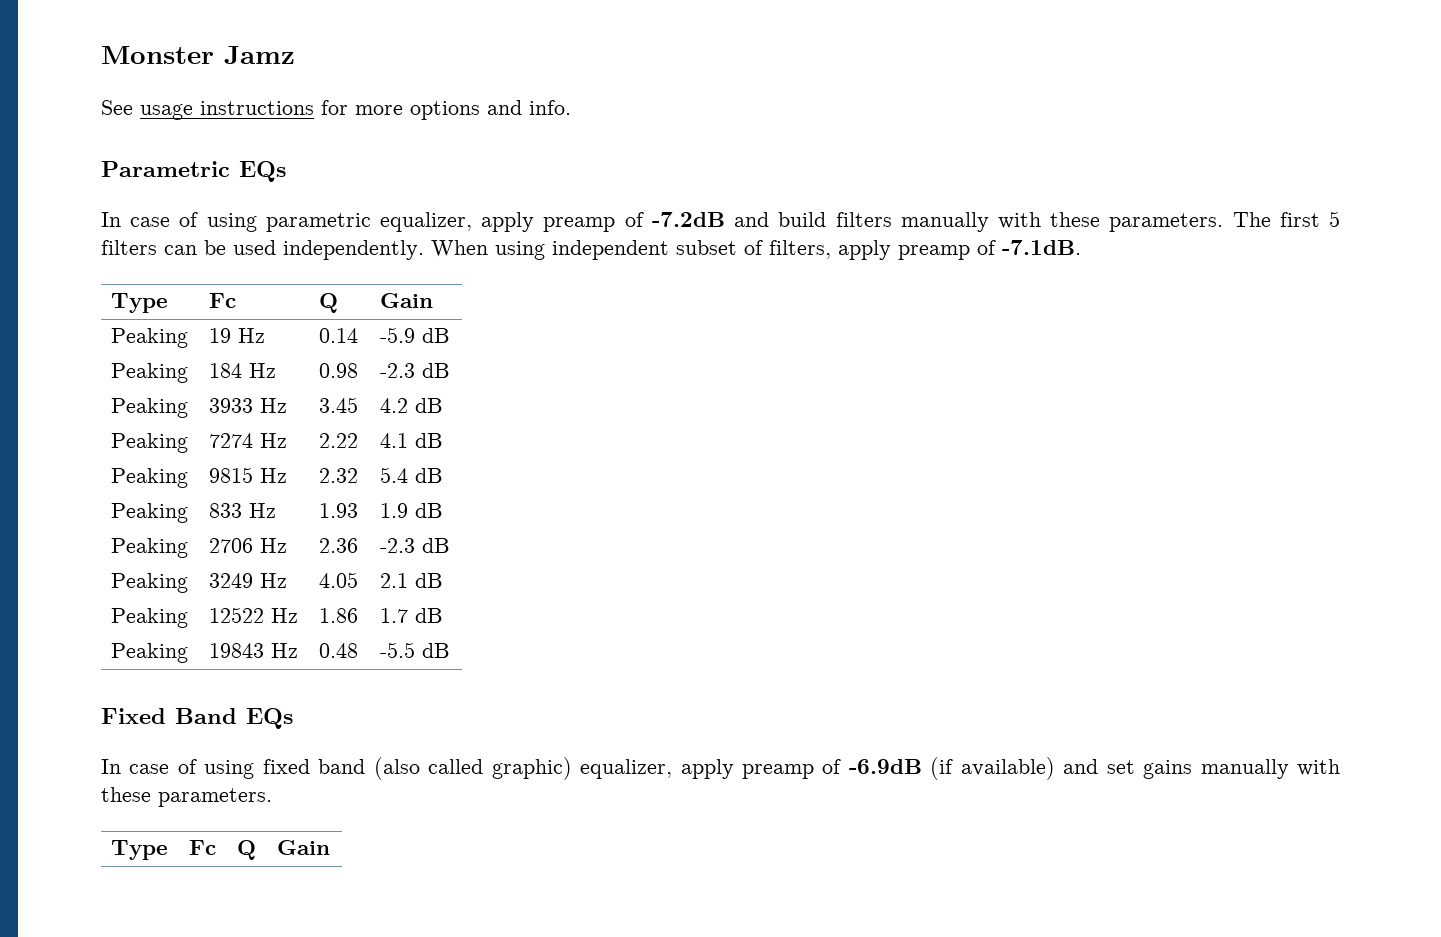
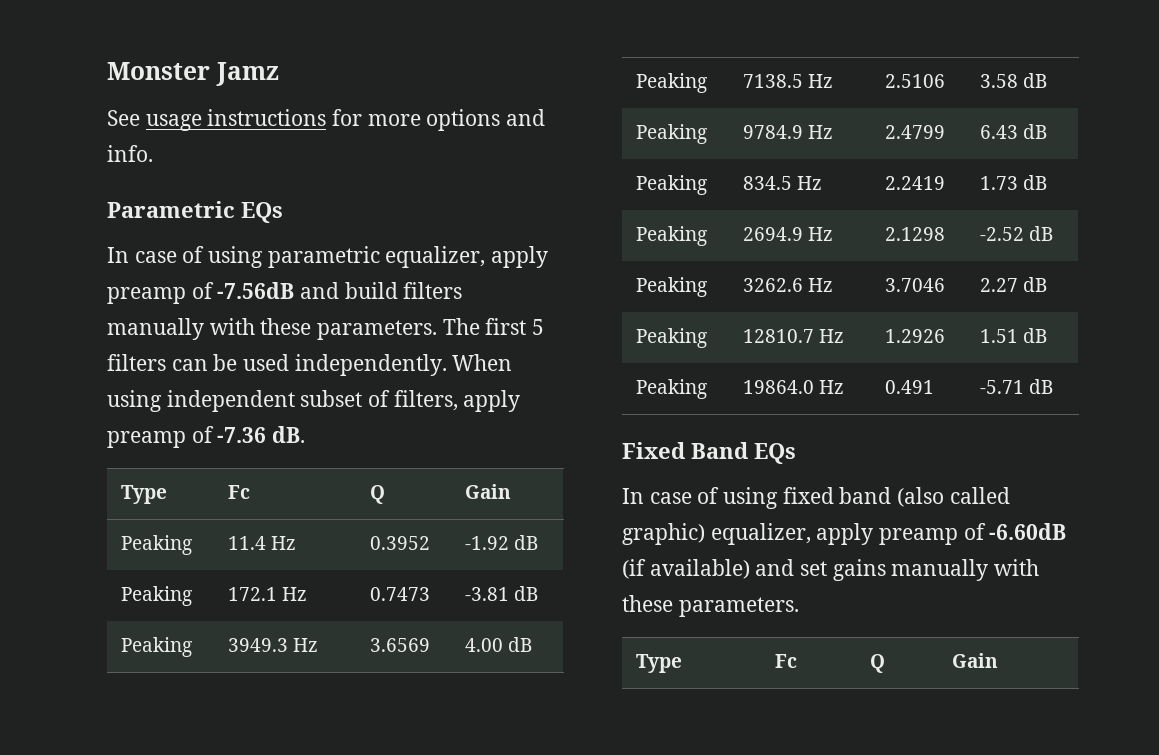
- In case of using parametric equalizer, apply preamp of -7.2dB and build filters manually with these parameters.
+ In case of using parametric equalizer, apply preamp of -7.56dB and build filters manually with these parameters.
- When using independent subset of filters, apply preamp of -7.1dB.
+ When using independent subset of filters, apply preamp of -7.36 dB.
- Peaking | 19 Hz | 0.14 | -5.9 dB
- Peaking | 184 Hz | 0.98 | -2.3 dB
- Peaking | 3933 Hz | 3.45 | 4.2 dB
- Peaking | 7274 Hz | 2.22 | 4.1 dB
- Peaking | 9815 Hz | 2.32 | 5.4 dB
- Peaking | 833 Hz | 1.93 | 1.9 dB
- Peaking | 2706 Hz | 2.36 | -2.3 dB
- Peaking | 3249 Hz | 4.05 | 2.1 dB
- Peaking | 12522 Hz | 1.86 | 1.7 dB
- Peaking | 19843 Hz | 0.48 | -5.5 dB
+ Peaking | 11.4 Hz | 0.3952 | -1.92 dB
+ Peaking | 172.1 Hz | 0.7473 | -3.81 dB
+ Peaking | 3949.3 Hz | 3.6569 | 4.00 dB
+ Peaking | 7138.5 Hz | 2.5106 | 3.58 dB
+ Peaking | 9784.9 Hz | 2.4799 | 6.43 dB
+ Peaking | 834.5 Hz | 2.2419 | 1.73 dB
+ Peaking | 2694.9 Hz | 2.1298 | -2.52 dB
+ Peaking | 3262.6 Hz | 3.7046 | 2.27 dB
+ Peaking | 12810.7 Hz | 1.2926 | 1.51 dB
+ Peaking | 19864.0 Hz | 0.491 | -5.71 dB
- In case of using fixed band (also called graphic) equalizer, apply preamp of -6.9dB (if available) and set gains manually with these parameters.
+ In case of using fixed band (also called graphic) equalizer, apply preamp of -6.60dB (if available) and set gains manually with these parameters.

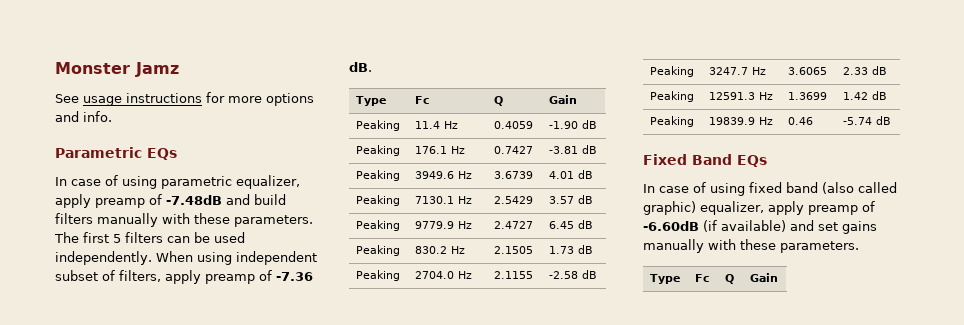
- In case of using parametric equalizer, apply preamp of -7.56dB and build filters manually with these parameters.
+ In case of using parametric equalizer, apply preamp of -7.48dB and build filters manually with these parameters.
- Peaking | 11.4 Hz | 0.3952 | -1.92 dB
- Peaking | 172.1 Hz | 0.7473 | -3.81 dB
+ Peaking | 11.4 Hz | 0.4059 | -1.90 dB
+ Peaking | 176.1 Hz | 0.7427 | -3.81 dB
- Peaking | 3949.3 Hz | 3.6569 | 4.00 dB
- Peaking | 7138.5 Hz | 2.5106 | 3.58 dB
- Peaking | 9784.9 Hz | 2.4799 | 6.43 dB
- Peaking | 834.5 Hz | 2.2419 | 1.73 dB
+ Peaking | 3949.6 Hz | 3.6739 | 4.01 dB
+ Peaking | 7130.1 Hz | 2.5429 | 3.57 dB
+ Peaking | 9779.9 Hz | 2.4727 | 6.45 dB
+ Peaking | 830.2 Hz | 2.1505 | 1.73 dB
- Peaking | 2694.9 Hz | 2.1298 | -2.52 dB
- Peaking | 3262.6 Hz | 3.7046 | 2.27 dB
- Peaking | 12810.7 Hz | 1.2926 | 1.51 dB
- Peaking | 19864.0 Hz | 0.491 | -5.71 dB
+ Peaking | 2704.0 Hz | 2.1155 | -2.58 dB
+ Peaking | 3247.7 Hz | 3.6065 | 2.33 dB
+ Peaking | 12591.3 Hz | 1.3699 | 1.42 dB
+ Peaking | 19839.9 Hz | 0.46 | -5.74 dB

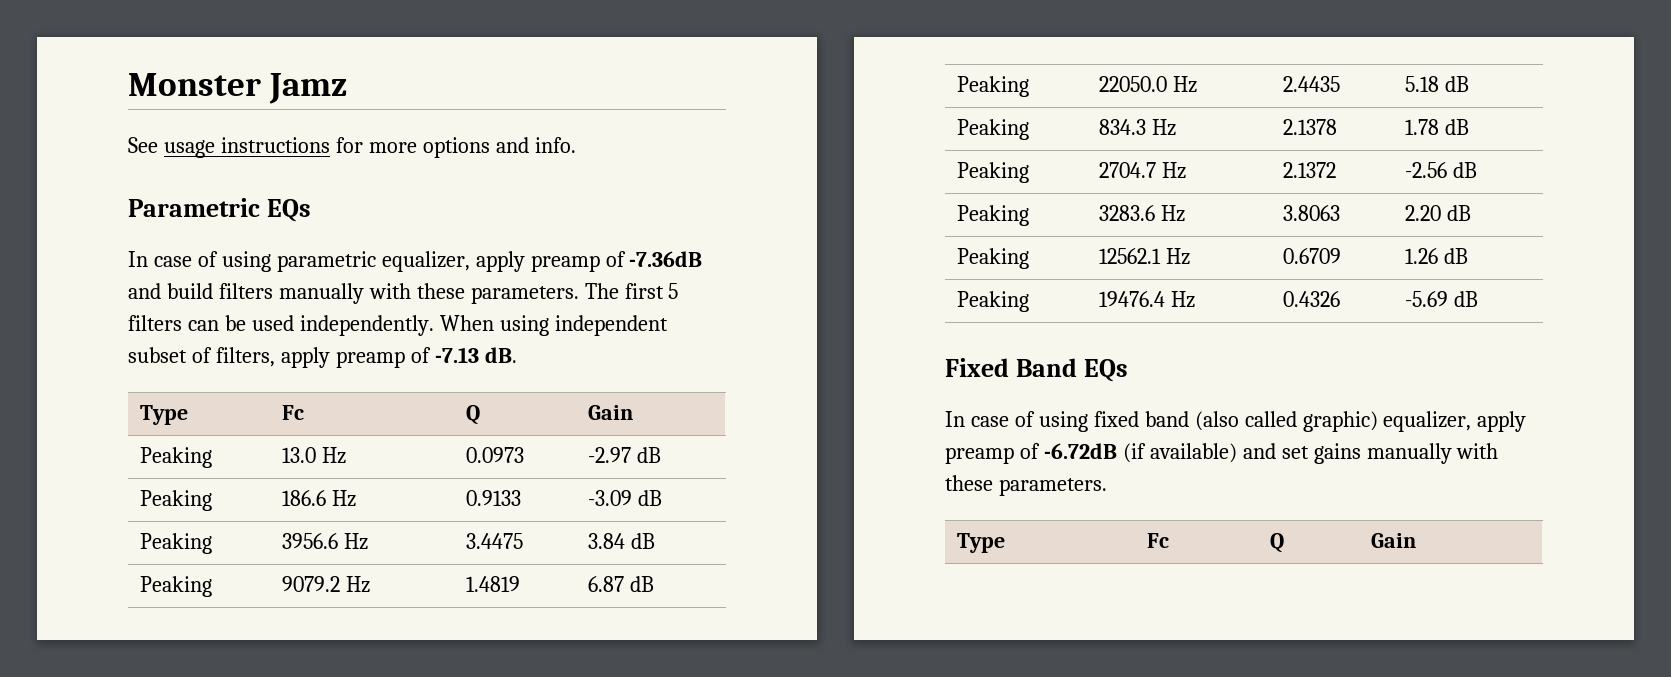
- In case of using parametric equalizer, apply preamp of -7.48dB and build filters manually with these parameters.
+ In case of using parametric equalizer, apply preamp of -7.36dB and build filters manually with these parameters.
- When using independent subset of filters, apply preamp of -7.36 dB.
+ When using independent subset of filters, apply preamp of -7.13 dB.
- Peaking | 11.4 Hz | 0.4059 | -1.90 dB
- Peaking | 176.1 Hz | 0.7427 | -3.81 dB
- Peaking | 3949.6 Hz | 3.6739 | 4.01 dB
- Peaking | 7130.1 Hz | 2.5429 | 3.57 dB
- Peaking | 9779.9 Hz | 2.4727 | 6.45 dB
- Peaking | 830.2 Hz | 2.1505 | 1.73 dB
- Peaking | 2704.0 Hz | 2.1155 | -2.58 dB
- Peaking | 3247.7 Hz | 3.6065 | 2.33 dB
- Peaking | 12591.3 Hz | 1.3699 | 1.42 dB
- Peaking | 19839.9 Hz | 0.46 | -5.74 dB
+ Peaking | 13.0 Hz | 0.0973 | -2.97 dB
+ Peaking | 186.6 Hz | 0.9133 | -3.09 dB
+ Peaking | 3956.6 Hz | 3.4475 | 3.84 dB
+ Peaking | 9079.2 Hz | 1.4819 | 6.87 dB
+ Peaking | 22050.0 Hz | 2.4435 | 5.18 dB
+ Peaking | 834.3 Hz | 2.1378 | 1.78 dB
+ Peaking | 2704.7 Hz | 2.1372 | -2.56 dB
+ Peaking | 3283.6 Hz | 3.8063 | 2.20 dB
+ Peaking | 12562.1 Hz | 0.6709 | 1.26 dB
+ Peaking | 19476.4 Hz | 0.4326 | -5.69 dB
- In case of using fixed band (also called graphic) equalizer, apply preamp of -6.60dB (if available) and set gains manually with these parameters.
+ In case of using fixed band (also called graphic) equalizer, apply preamp of -6.72dB (if available) and set gains manually with these parameters.

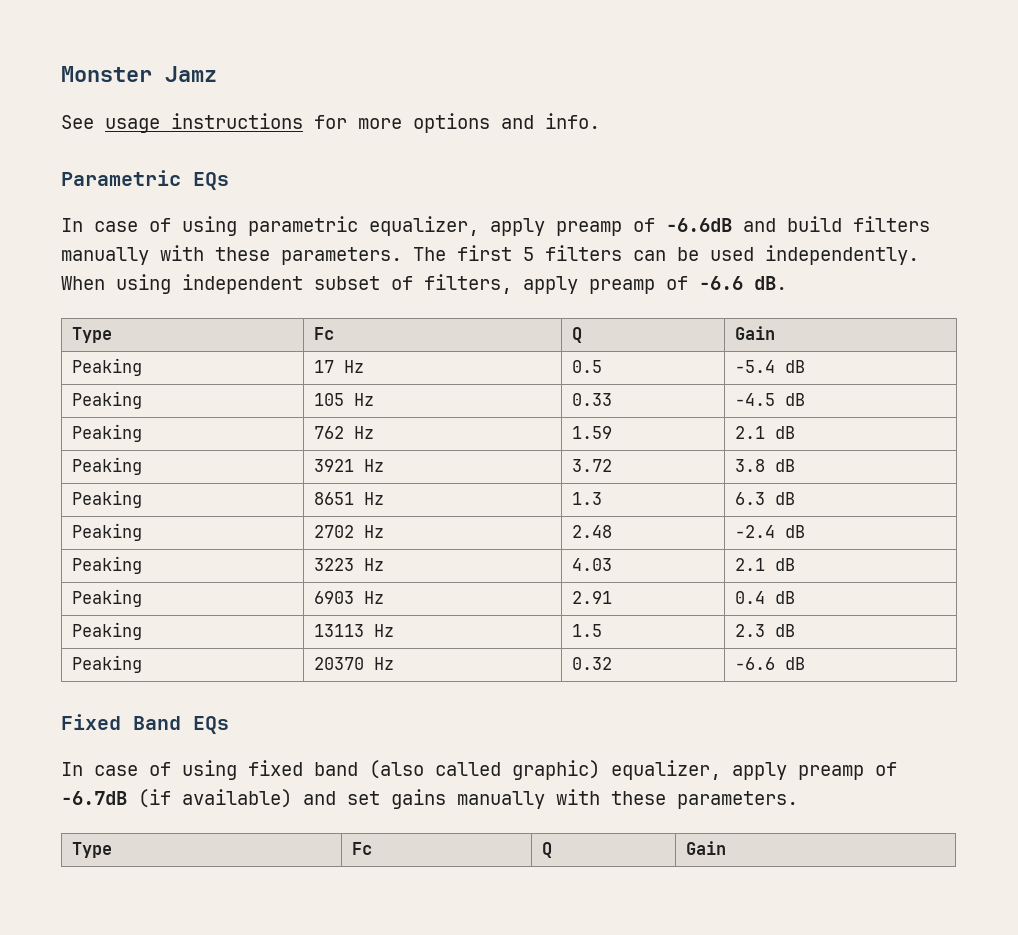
- In case of using parametric equalizer, apply preamp of -7.36dB and build filters manually with these parameters.
+ In case of using parametric equalizer, apply preamp of -6.6dB and build filters manually with these parameters.
- When using independent subset of filters, apply preamp of -7.13 dB.
+ When using independent subset of filters, apply preamp of -6.6 dB.
- Peaking | 13.0 Hz | 0.0973 | -2.97 dB
- Peaking | 186.6 Hz | 0.9133 | -3.09 dB
- Peaking | 3956.6 Hz | 3.4475 | 3.84 dB
- Peaking | 9079.2 Hz | 1.4819 | 6.87 dB
- Peaking | 22050.0 Hz | 2.4435 | 5.18 dB
- Peaking | 834.3 Hz | 2.1378 | 1.78 dB
- Peaking | 2704.7 Hz | 2.1372 | -2.56 dB
- Peaking | 3283.6 Hz | 3.8063 | 2.20 dB
- Peaking | 12562.1 Hz | 0.6709 | 1.26 dB
- Peaking | 19476.4 Hz | 0.4326 | -5.69 dB
+ Peaking | 17 Hz | 0.5 | -5.4 dB
+ Peaking | 105 Hz | 0.33 | -4.5 dB
+ Peaking | 762 Hz | 1.59 | 2.1 dB
+ Peaking | 3921 Hz | 3.72 | 3.8 dB
+ Peaking | 8651 Hz | 1.3 | 6.3 dB
+ Peaking | 2702 Hz | 2.48 | -2.4 dB
+ Peaking | 3223 Hz | 4.03 | 2.1 dB
+ Peaking | 6903 Hz | 2.91 | 0.4 dB
+ Peaking | 13113 Hz | 1.5 | 2.3 dB
+ Peaking | 20370 Hz | 0.32 | -6.6 dB
- In case of using fixed band (also called graphic) equalizer, apply preamp of -6.72dB (if available) and set gains manually with these parameters.
+ In case of using fixed band (also called graphic) equalizer, apply preamp of -6.7dB (if available) and set gains manually with these parameters.

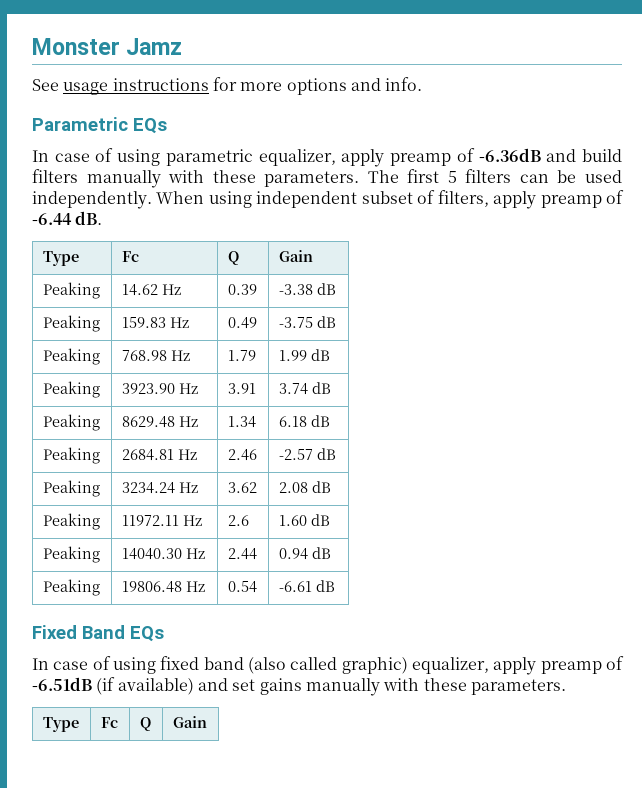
- In case of using parametric equalizer, apply preamp of -6.6dB and build filters manually with these parameters.
+ In case of using parametric equalizer, apply preamp of -6.36dB and build filters manually with these parameters.
- When using independent subset of filters, apply preamp of -6.6 dB.
+ When using independent subset of filters, apply preamp of -6.44 dB.
- Peaking | 17 Hz | 0.5 | -5.4 dB
- Peaking | 105 Hz | 0.33 | -4.5 dB
- Peaking | 762 Hz | 1.59 | 2.1 dB
- Peaking | 3921 Hz | 3.72 | 3.8 dB
- Peaking | 8651 Hz | 1.3 | 6.3 dB
- Peaking | 2702 Hz | 2.48 | -2.4 dB
- Peaking | 3223 Hz | 4.03 | 2.1 dB
- Peaking | 6903 Hz | 2.91 | 0.4 dB
- Peaking | 13113 Hz | 1.5 | 2.3 dB
- Peaking | 20370 Hz | 0.32 | -6.6 dB
+ Peaking | 14.62 Hz | 0.39 | -3.38 dB
+ Peaking | 159.83 Hz | 0.49 | -3.75 dB
+ Peaking | 768.98 Hz | 1.79 | 1.99 dB
+ Peaking | 3923.90 Hz | 3.91 | 3.74 dB
+ Peaking | 8629.48 Hz | 1.34 | 6.18 dB
+ Peaking | 2684.81 Hz | 2.46 | -2.57 dB
+ Peaking | 3234.24 Hz | 3.62 | 2.08 dB
+ Peaking | 11972.11 Hz | 2.6 | 1.60 dB
+ Peaking | 14040.30 Hz | 2.44 | 0.94 dB
+ Peaking | 19806.48 Hz | 0.54 | -6.61 dB
- In case of using fixed band (also called graphic) equalizer, apply preamp of -6.7dB (if available) and set gains manually with these parameters.
+ In case of using fixed band (also called graphic) equalizer, apply preamp of -6.51dB (if available) and set gains manually with these parameters.

